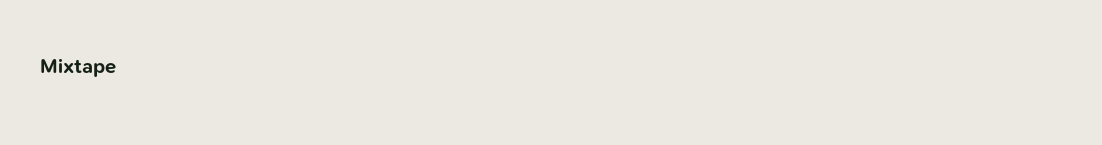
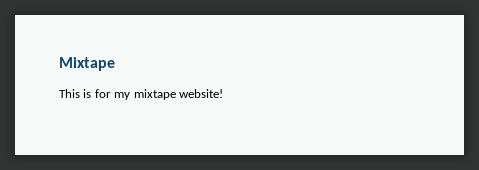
+ This is for my mixtape website!

